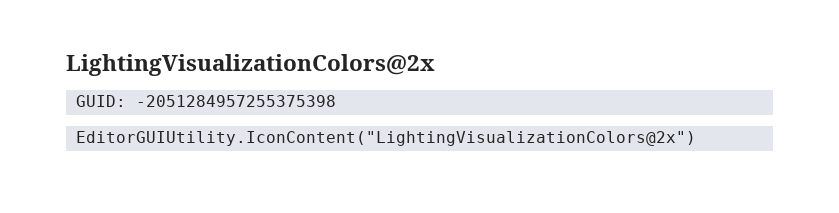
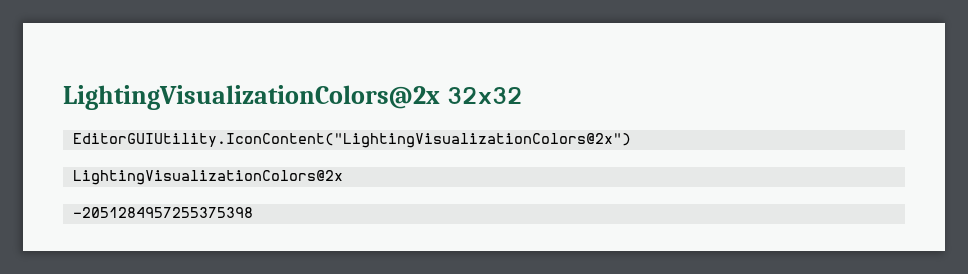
+ LightingVisualizationColors@2x 32x32
+ EditorGUIUtility.IconContent("LightingVisualizationColors@2x")
  LightingVisualizationColors@2x
- GUID: -2051284957255375398
+ -2051284957255375398
- EditorGUIUtility.IconContent("LightingVisualizationColors@2x")

